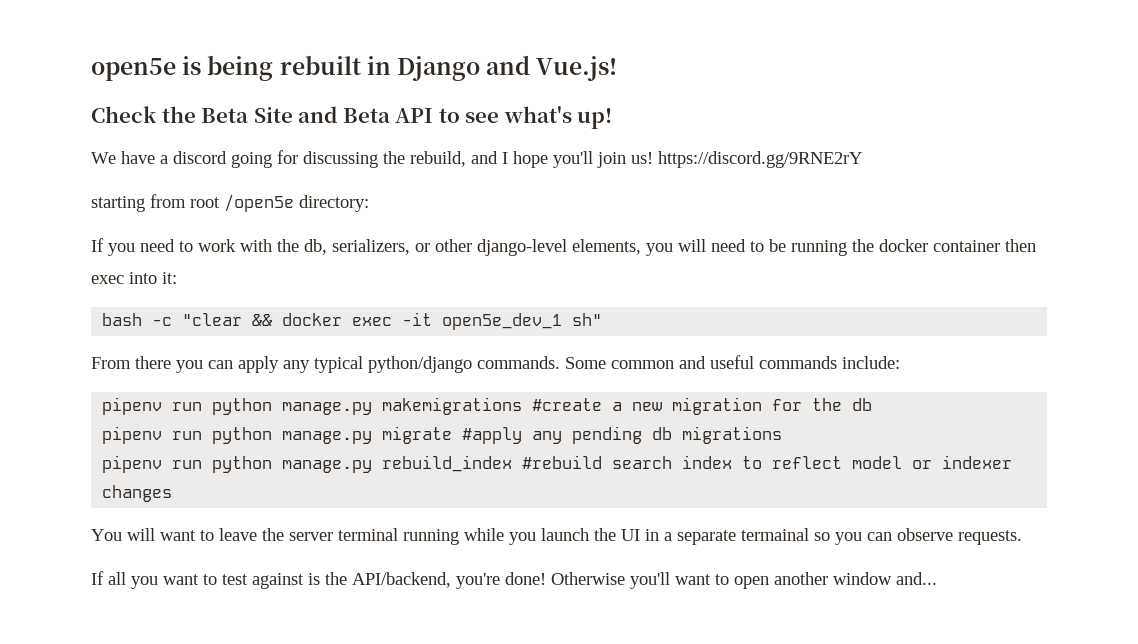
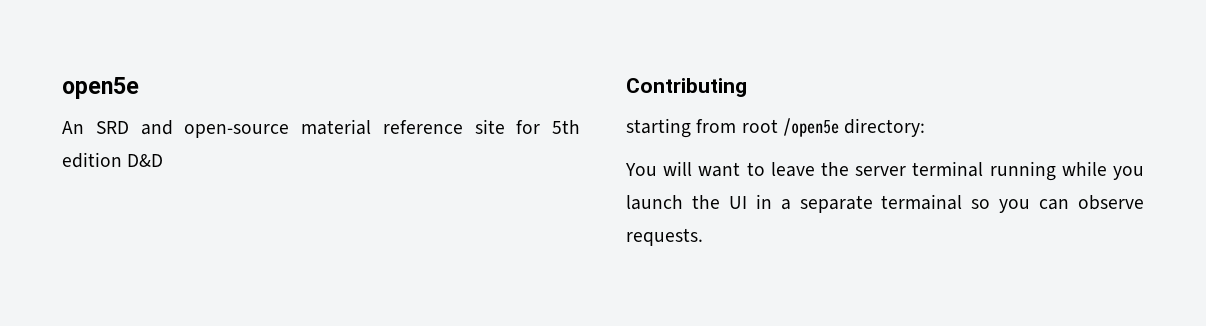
- open5e is being rebuilt in Django and Vue.js!
- Check the Beta Site and Beta API to see what's up!
- We have a discord going for discussing the rebuild, and I hope you'll join us! https://discord.gg/9RNE2rY
+ open5e
+ An SRD and open-source material reference site for 5th edition D&D
+ Contributing
- If you need to work with the db, serializers, or other django-level elements, you will need to be running the docker container then exec into it:
- bash -c "clear && docker exec -it open5e_dev_1 sh"
- From there you can apply any typical python/django commands. Some common and useful commands include:
- pipenv run python manage.py makemigrations #create a new migration for the db
- pipenv run python manage.py migrate #apply any pending db migrations
- pipenv run python manage.py rebuild_index #rebuild search index to reflect model or indexer changes
- If all you want to test against is the API/backend, you're done! Otherwise you'll want to open another window and...

